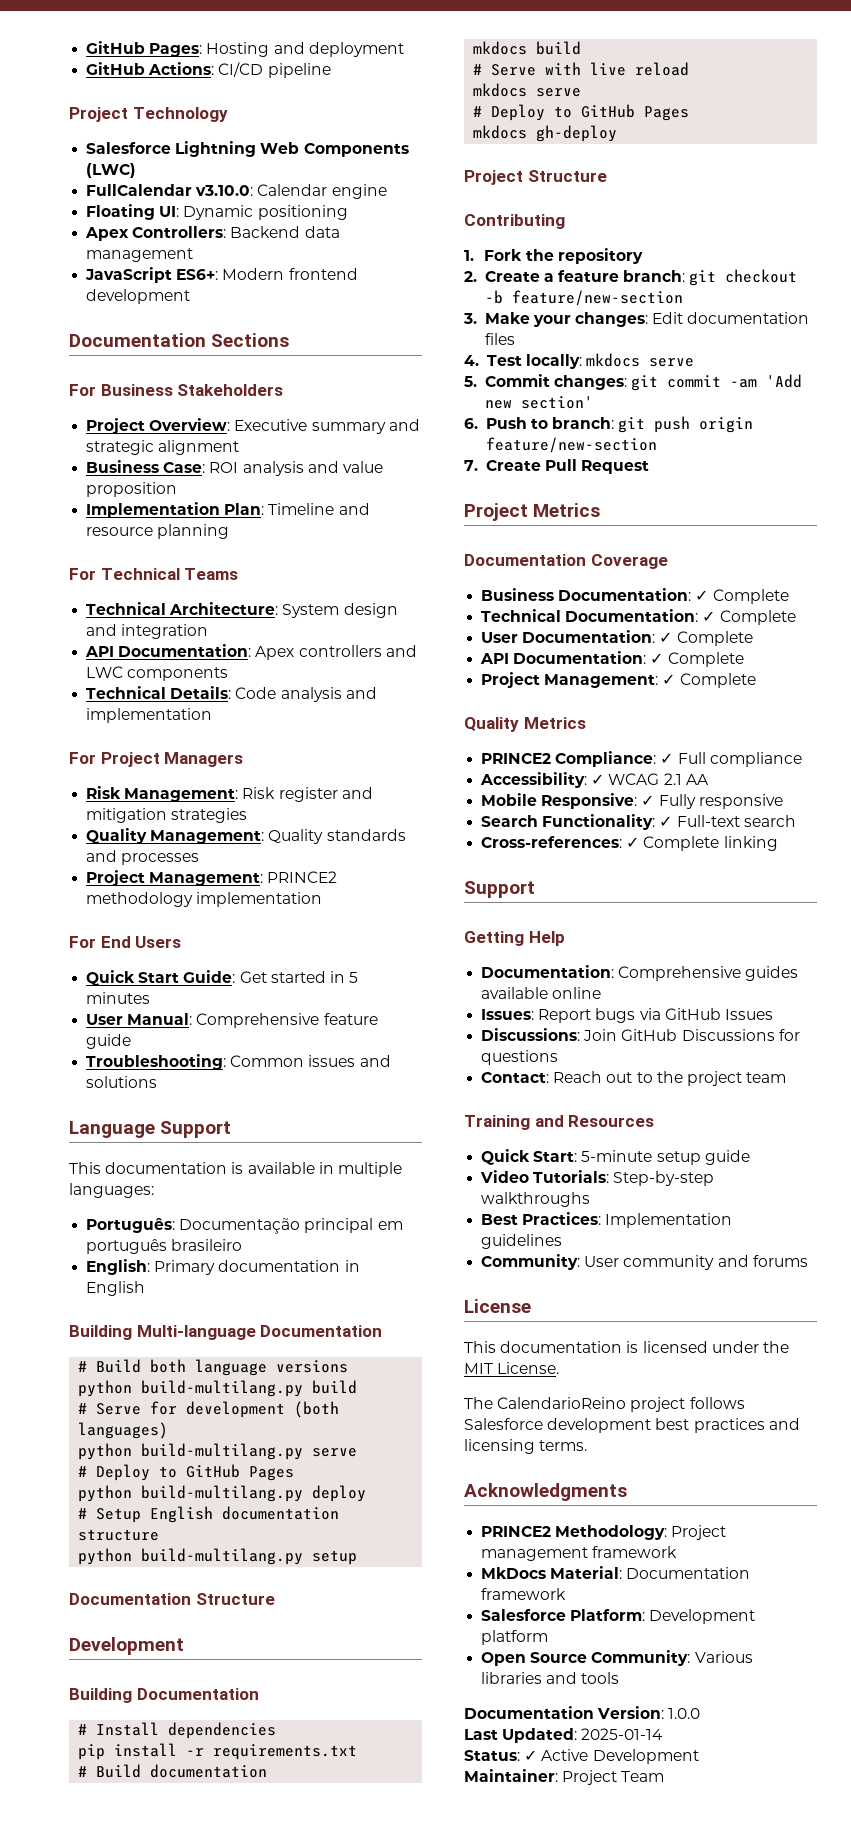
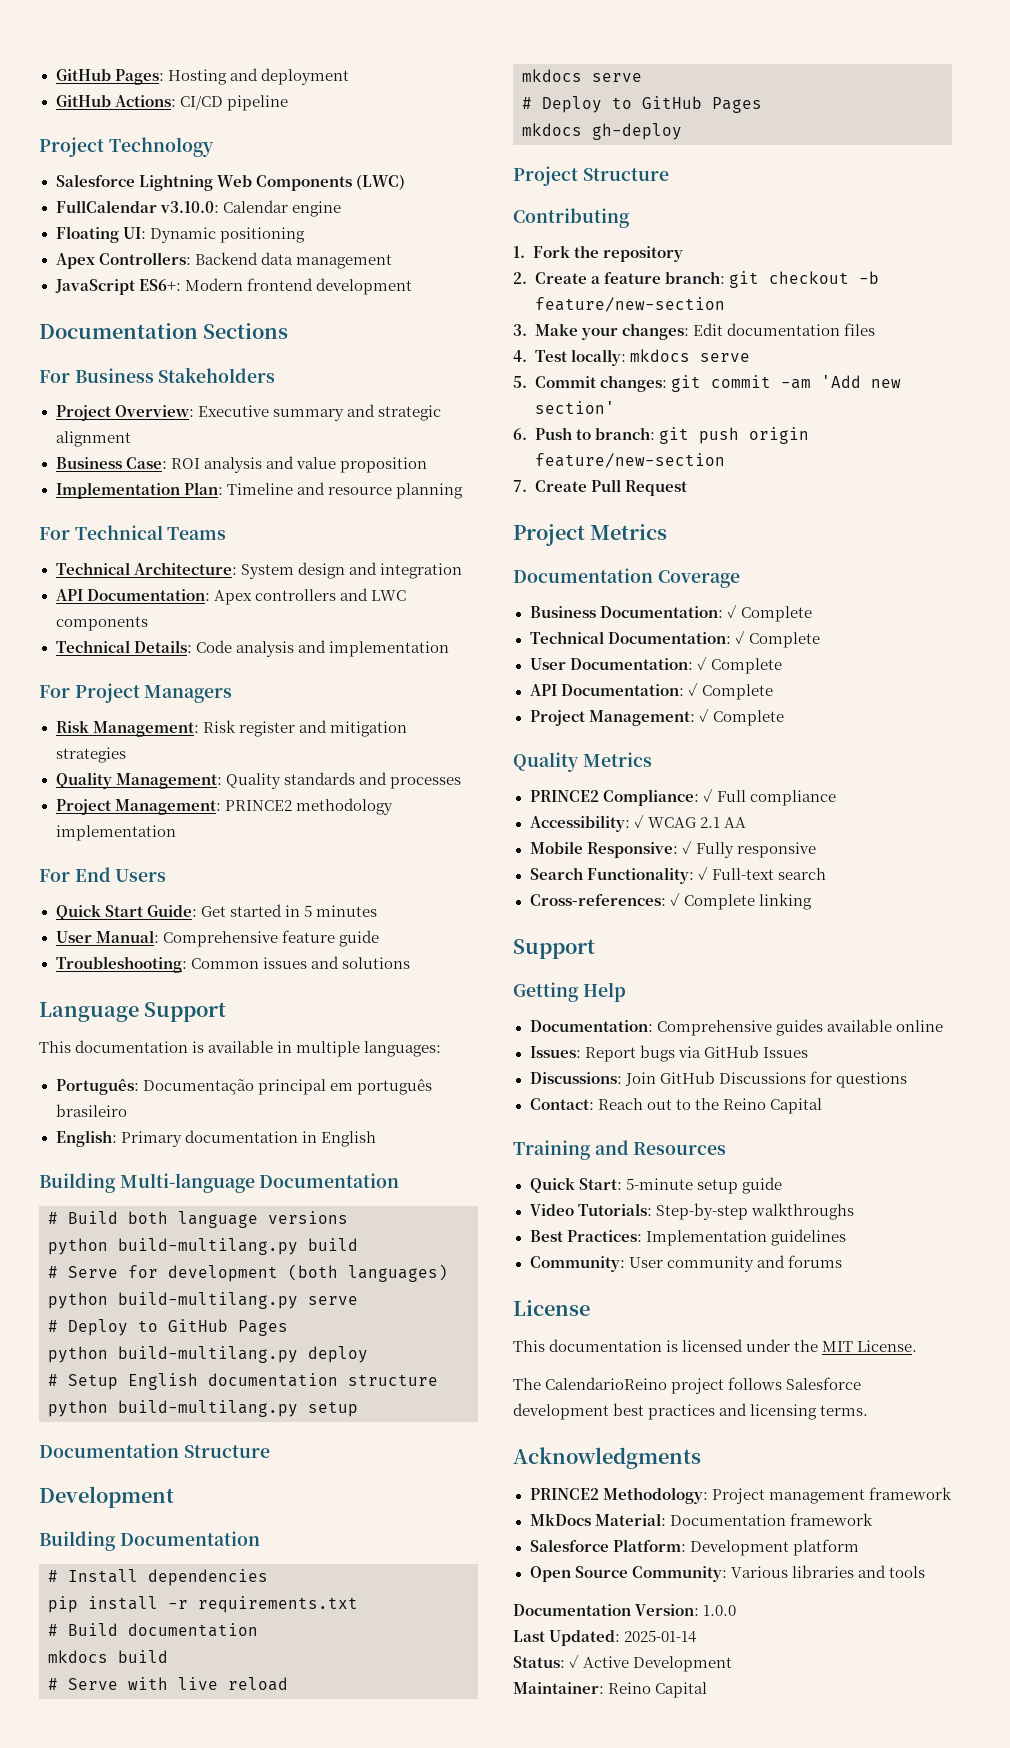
- Contact: Reach out to the project team
+ Contact: Reach out to the Reino Capital
- Maintainer: Project Team
+ Maintainer: Reino Capital

